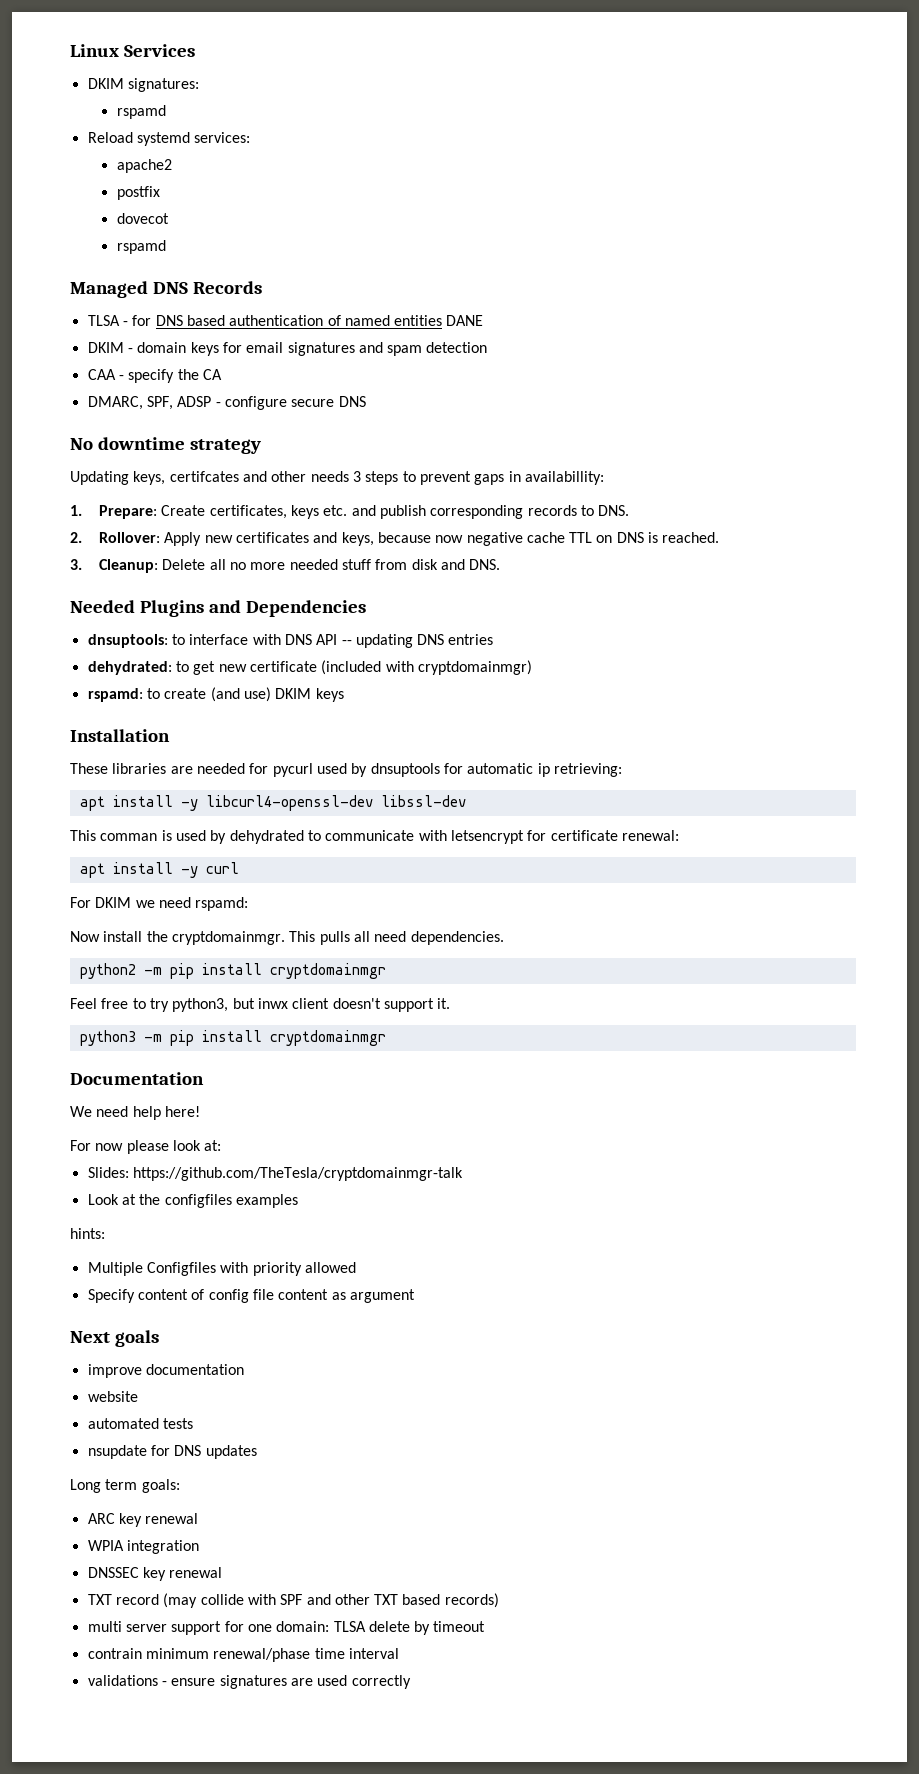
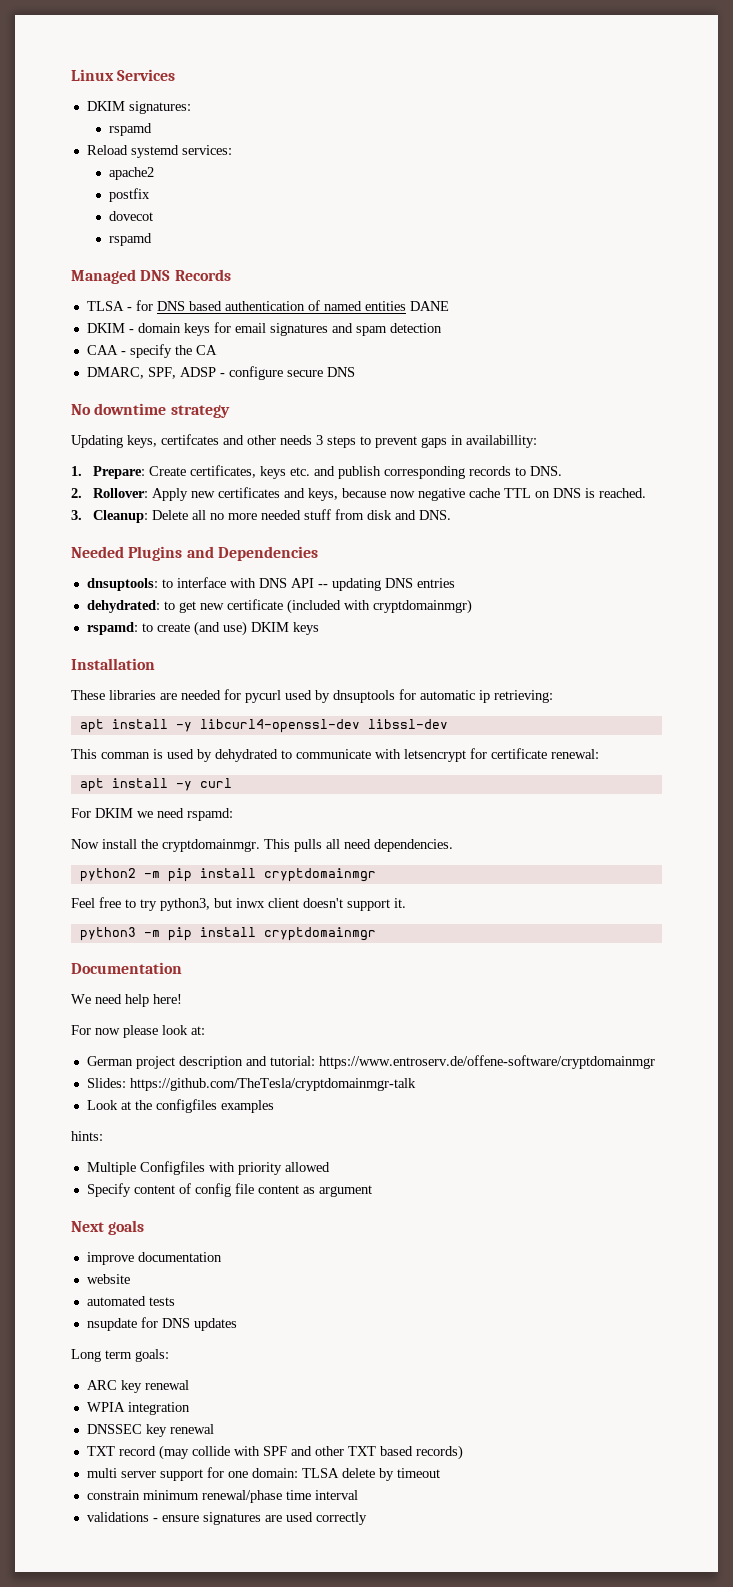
+ German project description and tutorial: https://www.entroserv.de/offene-software/cryptdomainmgr
- contrain minimum renewal/phase time interval
+ constrain minimum renewal/phase time interval

